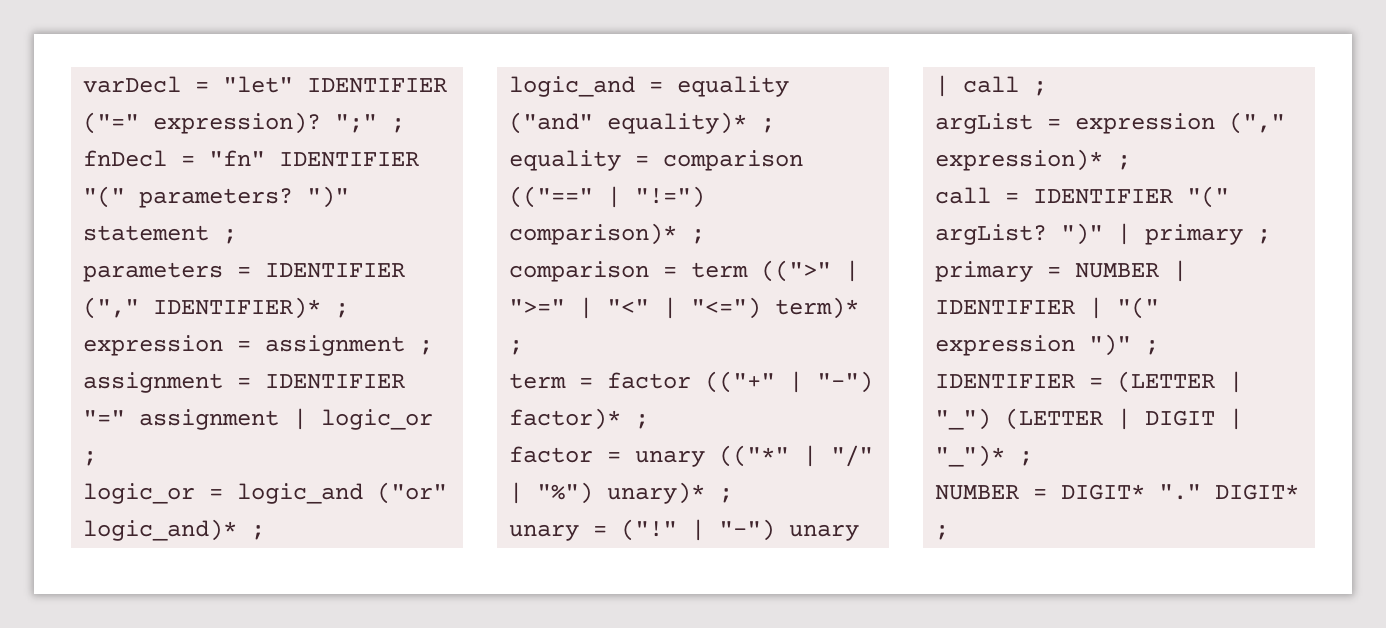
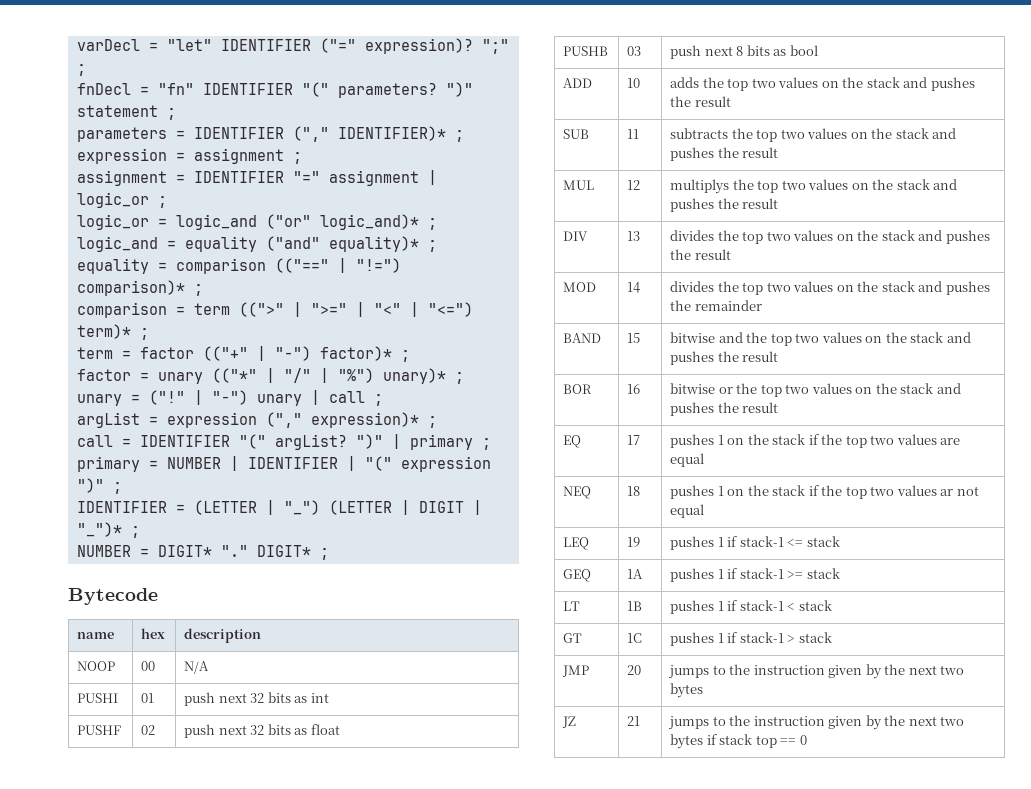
+ Bytecode
+ name | hex | description
+ NOOP | 00 | N/A
+ PUSHI | 01 | push next 32 bits as int
+ PUSHF | 02 | push next 32 bits as float
+ PUSHB | 03 | push next 8 bits as bool
+ ADD | 10 | adds the top two values on the stack and pushes the result
+ SUB | 11 | subtracts the top two values on the stack and pushes the result
+ MUL | 12 | multiplys the top two values on the stack and pushes the result
+ DIV | 13 | divides the top two values on the stack and pushes the result
+ MOD | 14 | divides the top two values on the stack and pushes the remainder
+ BAND | 15 | bitwise and the top two values on the stack and pushes the result
+ BOR | 16 | bitwise or the top two values on the stack and pushes the result
+ EQ | 17 | pushes 1 on the stack if the top two values are equal
+ NEQ | 18 | pushes 1 on the stack if the top two values ar not equal
+ LEQ | 19 | pushes 1 if stack-1 <= stack
+ GEQ | 1A | pushes 1 if stack-1 >= stack
+ LT | 1B | pushes 1 if stack-1 < stack
+ GT | 1C | pushes 1 if stack-1 > stack
+ JMP | 20 | jumps to the instruction given by the next two bytes
+ JZ | 21 | jumps to the instruction given by the next two bytes if stack top == 0

